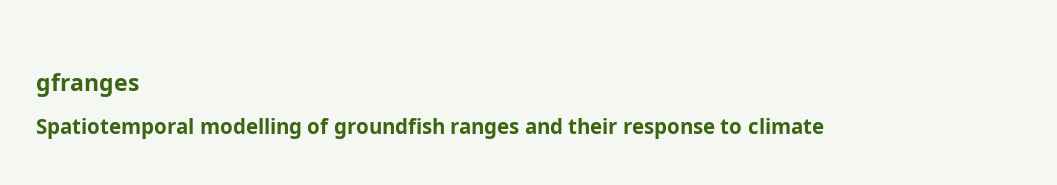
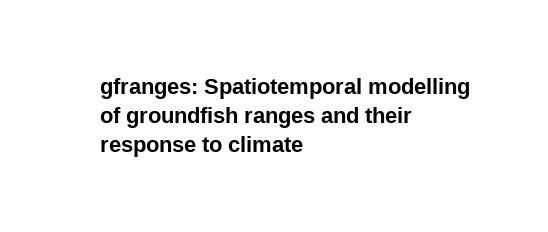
- gfranges
- Spatiotemporal modelling of groundfish ranges and their response to climate
+ gfranges: Spatiotemporal modelling of groundfish ranges and their response to climate

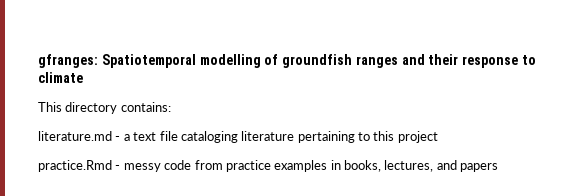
+ This directory contains:
+ literature.md - a text file cataloging literature pertaining to this project
+ practice.Rmd - messy code from practice examples in books, lectures, and papers

